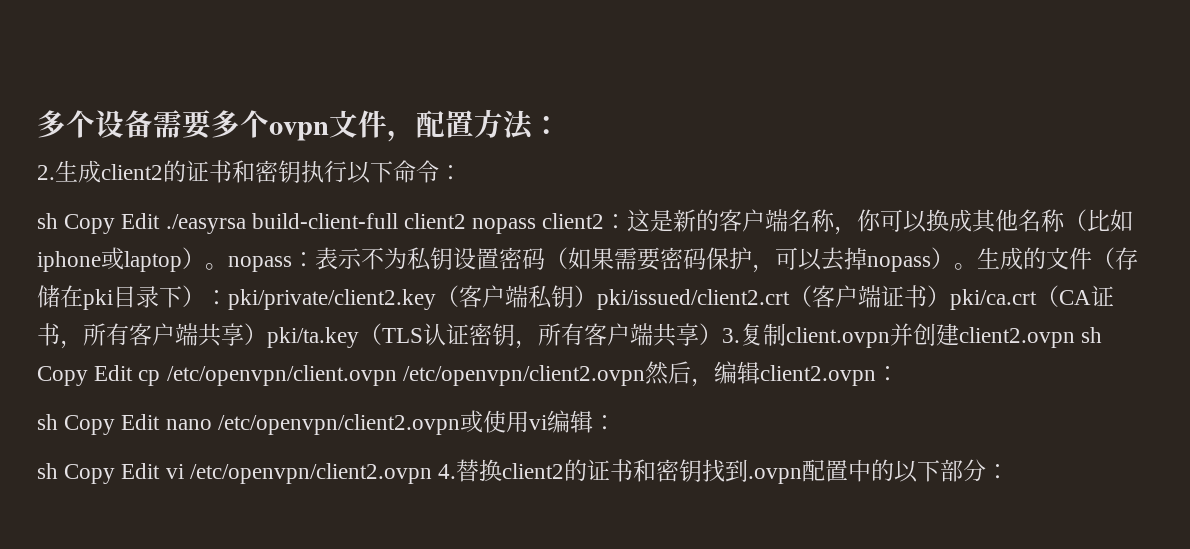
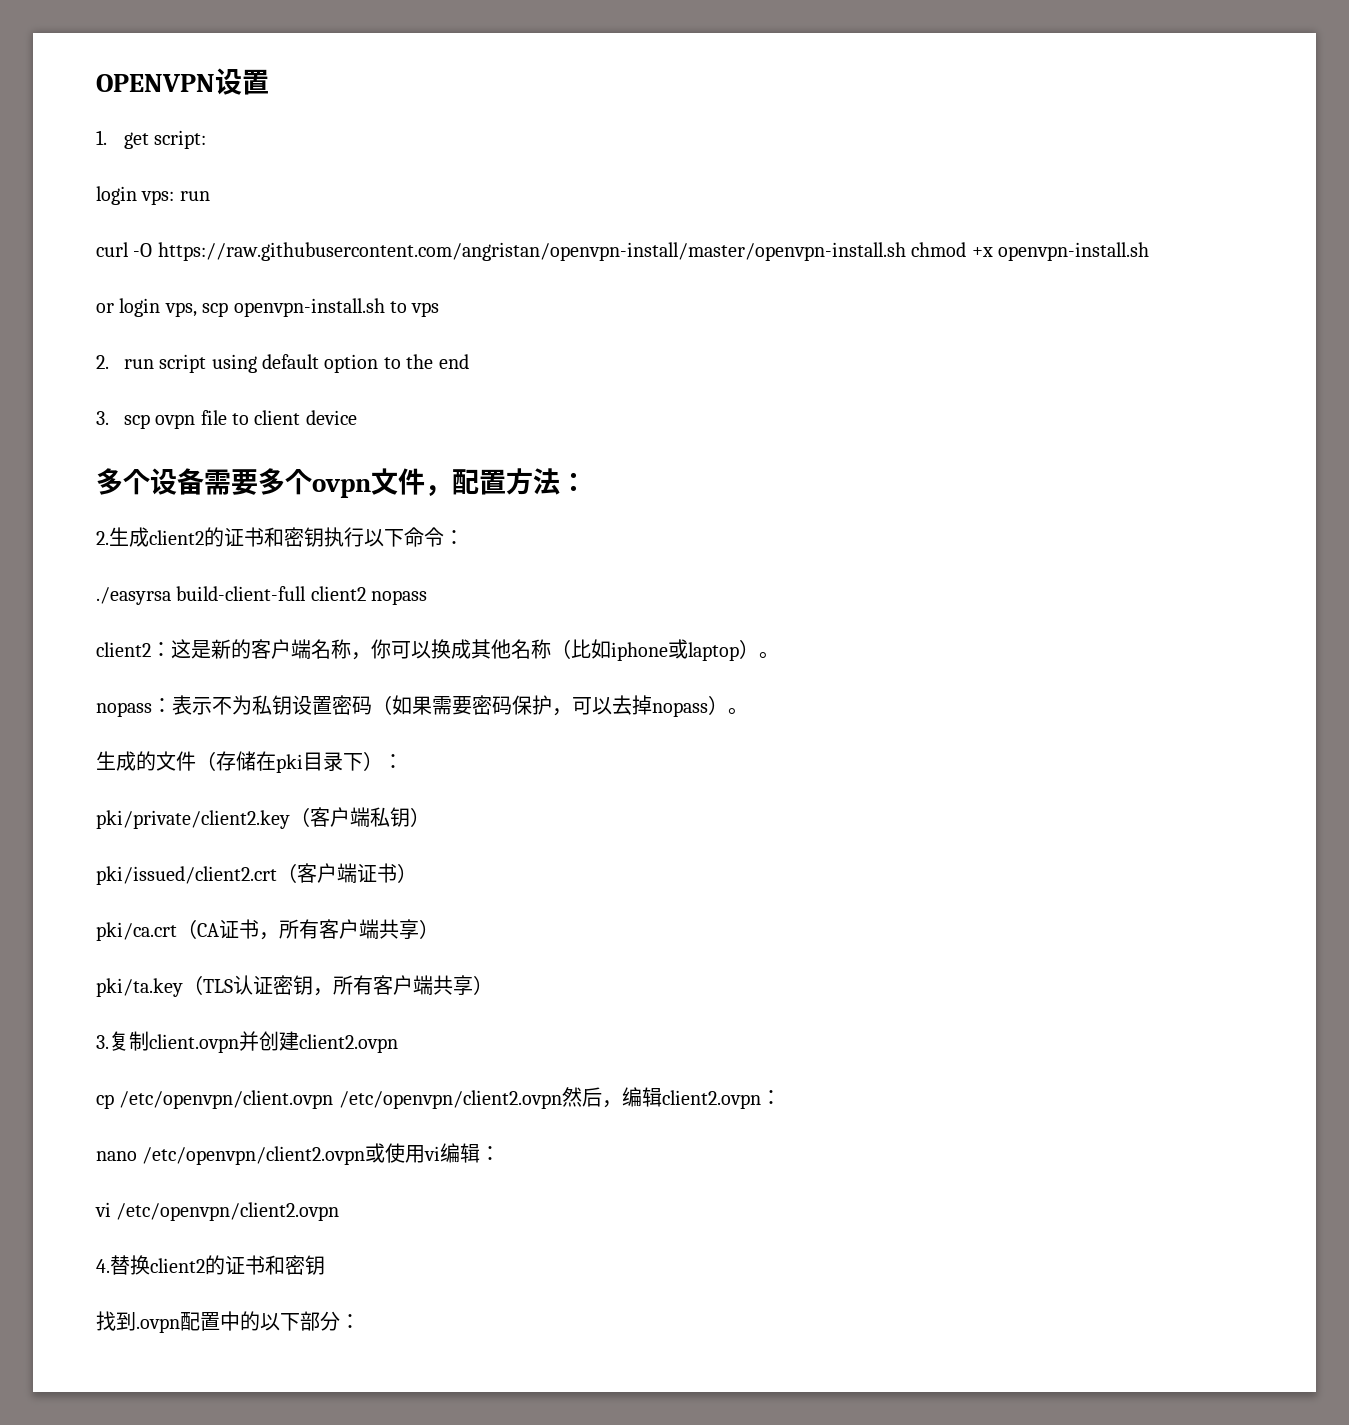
+ OPENVPN设置
+ 1. get script:
+ login vps: run
+ curl -O https://raw.githubusercontent.com/angristan/openvpn-install/master/openvpn-install.sh chmod +x openvpn-install.sh
+ or login vps, scp openvpn-install.sh to vps
+ 2. run script using default option to the end
+ 3. scp ovpn file to client device
- sh Copy Edit ./easyrsa build-client-full client2 nopass client2：
+ ./easyrsa build-client-full client2 nopass
+ client2：
- 这是新的客户端名称，你可以换成其他名称（比如iphone或laptop）。nopass：
+ 这是新的客户端名称，你可以换成其他名称（比如iphone或laptop）。
+ nopass：
- 表示不为私钥设置密码（如果需要密码保护，可以去掉nopass）。生成的文件（存储在pki目录下）：pki/private/client2.key（客户端私钥）pki/issued/client2.crt（客户端证书）pki/ca.crt（CA证书，所有客户端共享）pki/ta.key（TLS认证密钥，所有客户端共享）3.复制client.ovpn并创建client2.ovpn sh Copy Edit cp /etc/openvpn/client.ovpn /etc/openvpn/client2.ovpn然后，编辑client2.ovpn：
+ 表示不为私钥设置密码（如果需要密码保护，可以去掉nopass）。
+ 生成的文件（存储在pki目录下）：
+ pki/private/client2.key（客户端私钥）
+ pki/issued/client2.crt（客户端证书）
+ pki/ca.crt（CA证书，所有客户端共享）
+ pki/ta.key（TLS认证密钥，所有客户端共享）
+ 3.复制client.ovpn并创建client2.ovpn
+ cp /etc/openvpn/client.ovpn /etc/openvpn/client2.ovpn然后，编辑client2.ovpn：
- sh Copy Edit nano /etc/openvpn/client2.ovpn或使用vi编辑：
+ nano /etc/openvpn/client2.ovpn或使用vi编辑：
- sh Copy Edit vi /etc/openvpn/client2.ovpn 4.替换client2的证书和密钥找到.ovpn配置中的以下部分：
+ vi /etc/openvpn/client2.ovpn
+ 4.替换client2的证书和密钥
+ 找到.ovpn配置中的以下部分：

